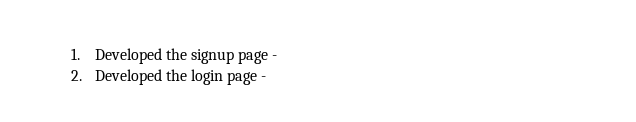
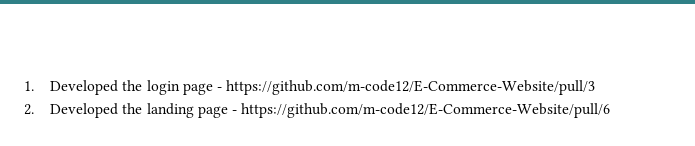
- 1. Developed the signup page -
- 2. Developed the login page -
+ 1. Developed the login page - https://github.com/m-code12/E-Commerce-Website/pull/3
+ 2. Developed the landing page - https://github.com/m-code12/E-Commerce-Website/pull/6

